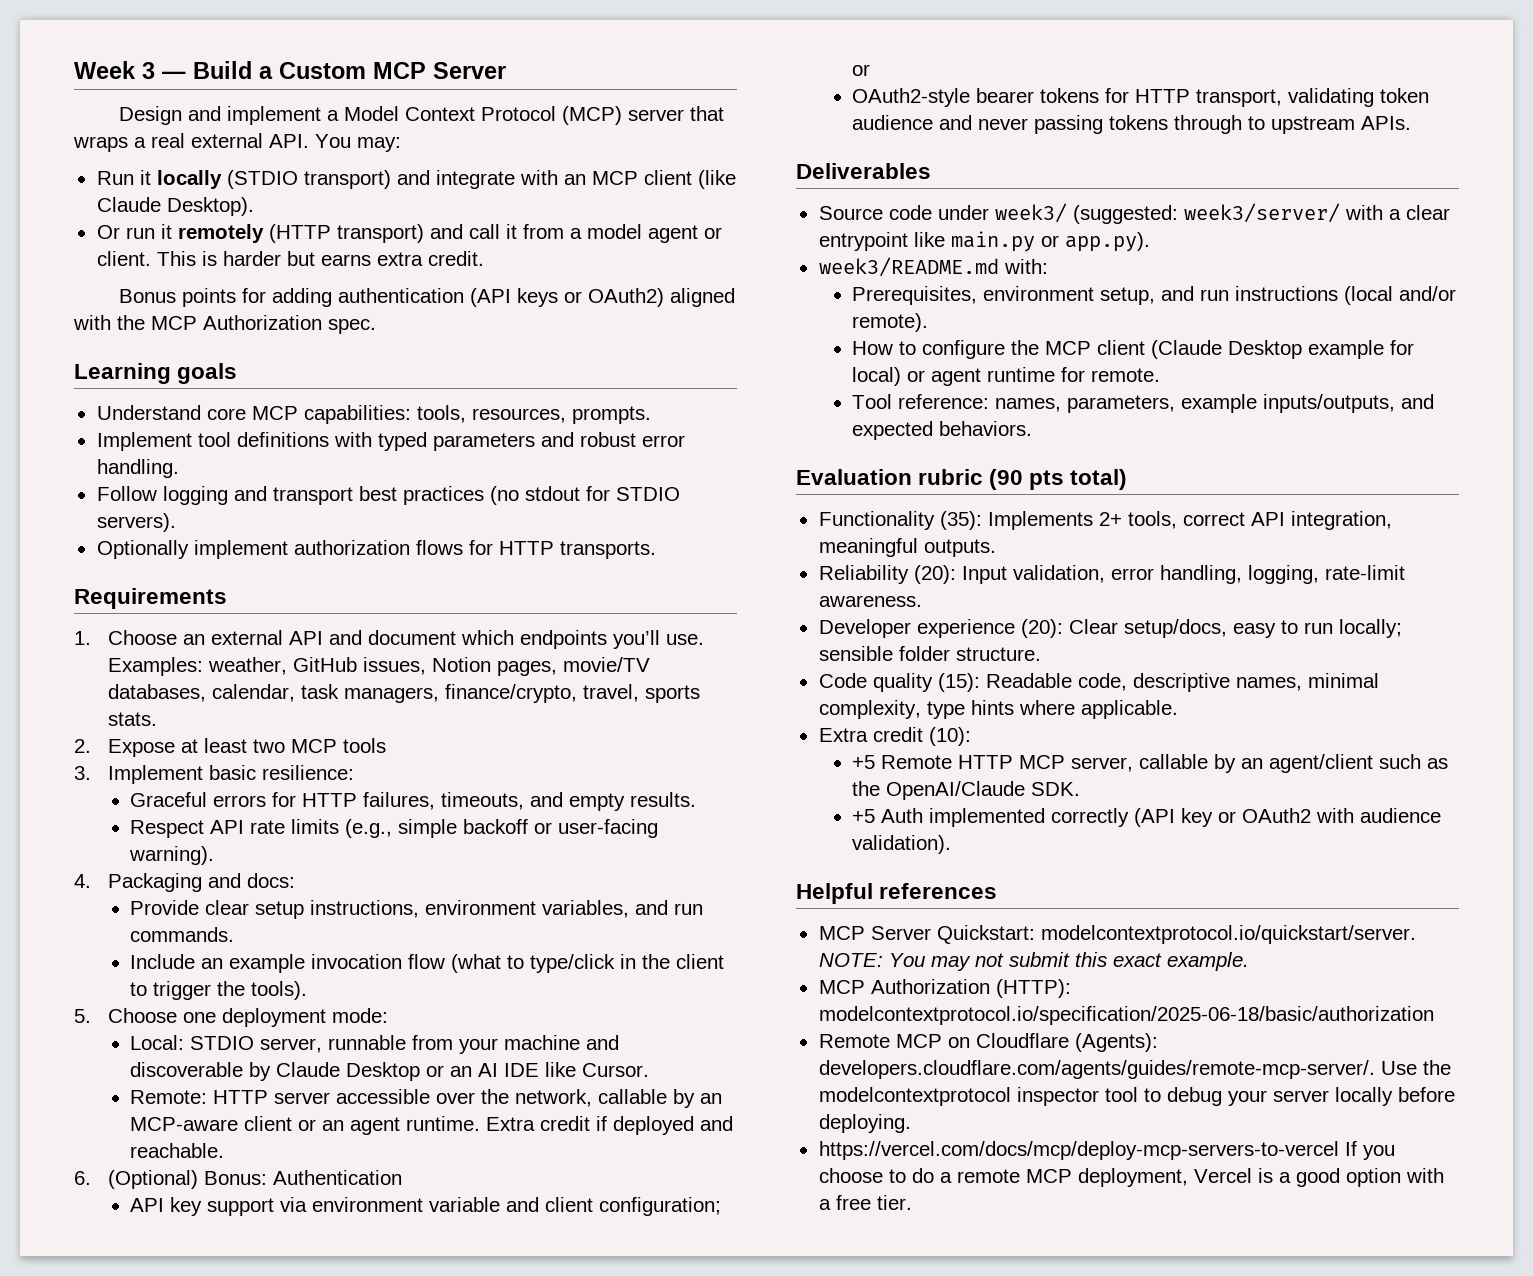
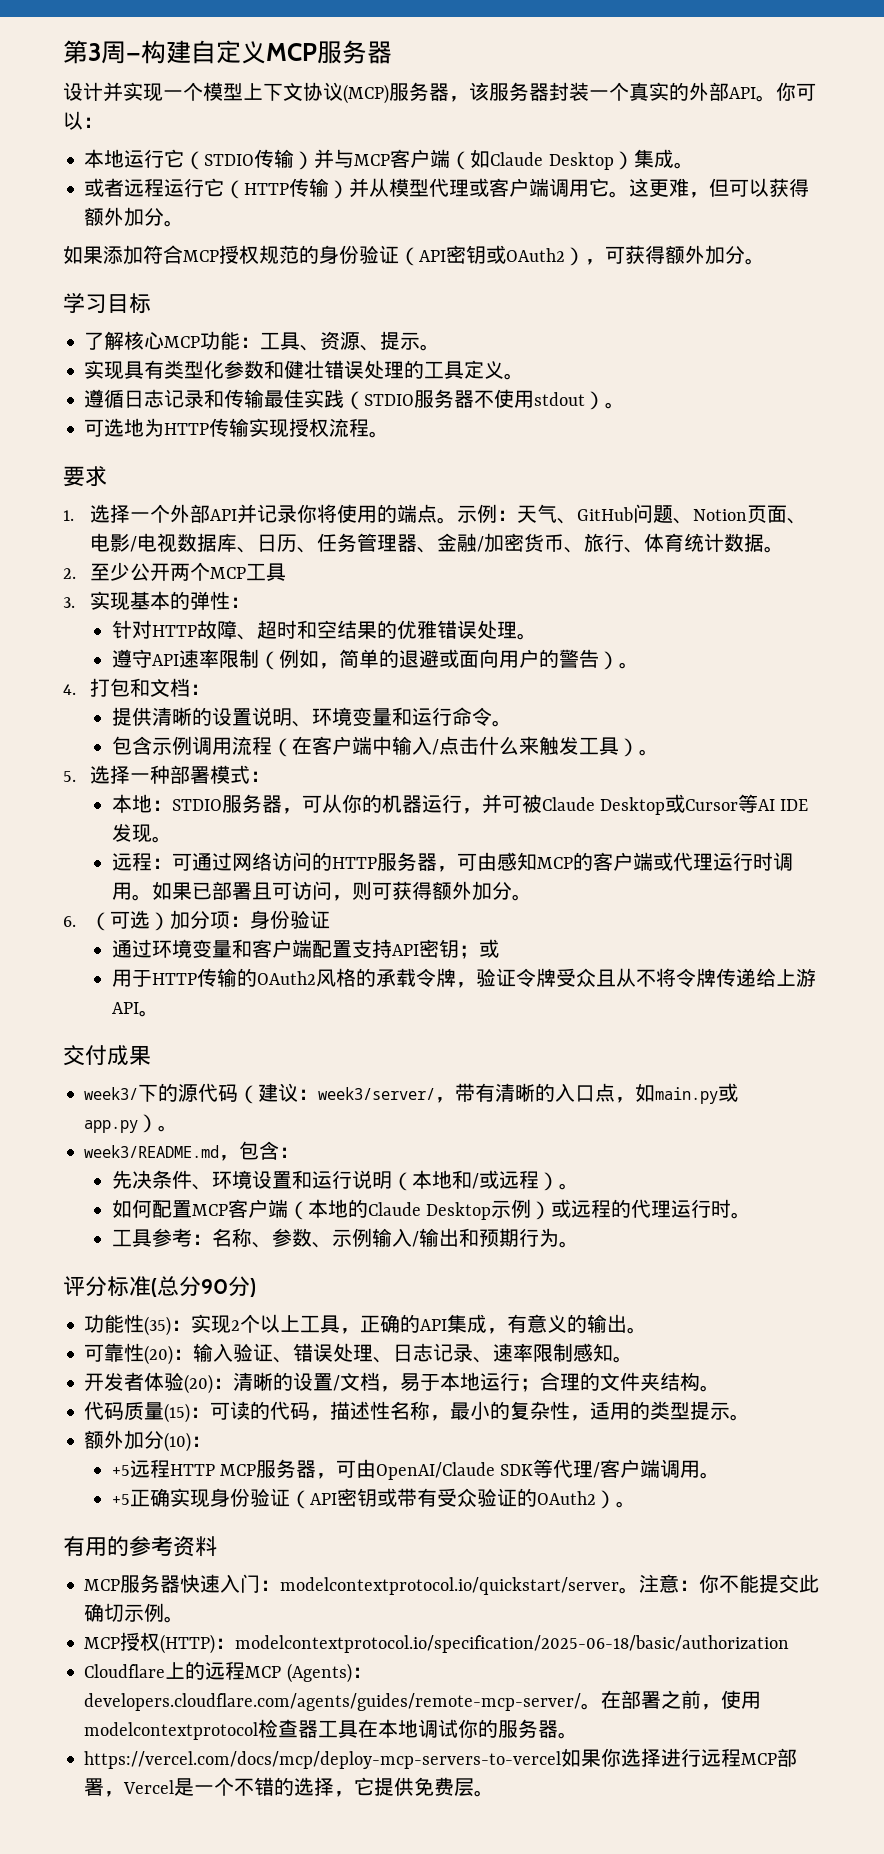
- Week 3 — Build a Custom MCP Server
- Design and implement a Model Context Protocol (MCP) server that wraps a real external API. You may:
- Run it locally (STDIO transport) and integrate with an MCP client (like Claude Desktop).
- Or run it remotely (HTTP transport) and call it from a model agent or client. This is harder but earns extra credit.
- Bonus points for adding authentication (API keys or OAuth2) aligned with the MCP Authorization spec.
- Learning goals
- Understand core MCP capabilities: tools, resources, prompts.
- Implement tool definitions with typed parameters and robust error handling.
- Follow logging and transport best practices (no stdout for STDIO servers).
- Optionally implement authorization flows for HTTP transports.
- Requirements
- 1. Choose an external API and document which endpoints you’ll use. Examples: weather, GitHub issues, Notion pages, movie/TV databases, calendar, task managers, finance/crypto, travel, sports stats.
- 2. Expose at least two MCP tools
- 3. Implement basic resilience:
- Graceful errors for HTTP failures, timeouts, and empty results.
- Respect API rate limits (e.g., simple backoff or user-facing warning).
- 4. Packaging and docs:
- Provide clear setup instructions, environment variables, and run commands.
- Include an example invocation flow (what to type/click in the client to trigger the tools).
- 5. Choose one deployment mode:
- Local: STDIO server, runnable from your machine and discoverable by Claude Desktop or an AI IDE like Cursor.
- Remote: HTTP server accessible over the network, callable by an MCP-aware client or an agent runtime. Extra credit if deployed and reachable.
- 6. (Optional) Bonus: Authentication
- API key support via environment variable and client configuration; or
- OAuth2-style bearer tokens for HTTP transport, validating token audience and never passing tokens through to upstream APIs.
- Deliverables
- Source code under week3/ (suggested: week3/server/ with a clear entrypoint like main.py or app.py).
- week3/README.md with:
- Prerequisites, environment setup, and run instructions (local and/or remote).
- How to configure the MCP client (Claude Desktop example for local) or agent runtime for remote.
- Tool reference: names, parameters, example inputs/outputs, and expected behaviors.
- Evaluation rubric (90 pts total)
- Functionality (35): Implements 2+ tools, correct API integration, meaningful outputs.
- Reliability (20): Input validation, error handling, logging, rate-limit awareness.
- Developer experience (20): Clear setup/docs, easy to run locally; sensible folder structure.
- Code quality (15): Readable code, descriptive names, minimal complexity, type hints where applicable.
- Extra credit (10):
- +5 Remote HTTP MCP server, callable by an agent/client such as the OpenAI/Claude SDK.
- +5 Auth implemented correctly (API key or OAuth2 with audience validation).
- Helpful references
- MCP Server Quickstart: modelcontextprotocol.io/quickstart/server. NOTE: You may not submit this exact example.
- MCP Authorization (HTTP): modelcontextprotocol.io/specification/2025-06-18/basic/authorization
+ 第3周—构建自定义MCP服务器
+ 设计并实现一个模型上下文协议(MCP)服务器，该服务器封装一个真实的外部API。你可以：
+ 本地运行它（STDIO传输）并与MCP客户端（如Claude Desktop）集成。
+ 或者远程运行它（HTTP传输）并从模型代理或客户端调用它。这更难，但可以获得额外加分。
+ 如果添加符合MCP授权规范的身份验证（API密钥或OAuth2），可获得额外加分。
+ 学习目标
+ 了解核心MCP功能：工具、资源、提示。
+ 实现具有类型化参数和健壮错误处理的工具定义。
+ 遵循日志记录和传输最佳实践（STDIO服务器不使用stdout）。
+ 可选地为HTTP传输实现授权流程。
+ 要求
+ 1.选择一个外部API并记录你将使用的端点。示例：天气、GitHub问题、Notion页面、电影/电视数据库、日历、任务管理器、金融/加密货币、旅行、体育统计数据。
+ 2.至少公开两个MCP工具
+ 3.实现基本的弹性：
+ 针对HTTP故障、超时和空结果的优雅错误处理。
+ 遵守API速率限制（例如，简单的退避或面向用户的警告）。
+ 4.打包和文档：
+ 提供清晰的设置说明、环境变量和运行命令。
+ 包含示例调用流程（在客户端中输入/点击什么来触发工具）。
+ 5.选择一种部署模式：
+ 本地：STDIO服务器，可从你的机器运行，并可被Claude Desktop或Cursor等AI IDE发现。
+ 远程：可通过网络访问的HTTP服务器，可由感知MCP的客户端或代理运行时调用。如果已部署且可访问，则可获得额外加分。
+ 6.（可选）加分项：身份验证
+ 通过环境变量和客户端配置支持API密钥；或
+ 用于HTTP传输的OAuth2风格的承载令牌，验证令牌受众且从不将令牌传递给上游API。
+ 交付成果
+ week3/下的源代码（建议：week3/server/，带有清晰的入口点，如main.py或app.py）。
+ week3/README.md，包含：
+ 先决条件、环境设置和运行说明（本地和/或远程）。
+ 如何配置MCP客户端（本地的Claude Desktop示例）或远程的代理运行时。
+ 工具参考：名称、参数、示例输入/输出和预期行为。
+ 评分标准(总分90分)
+ 功能性(35)：实现2个以上工具，正确的API集成，有意义的输出。
+ 可靠性(20)：输入验证、错误处理、日志记录、速率限制感知。
+ 开发者体验(20)：清晰的设置/文档，易于本地运行；合理的文件夹结构。
+ 代码质量(15)：可读的代码，描述性名称，最小的复杂性，适用的类型提示。
+ 额外加分(10)：
+ +5远程HTTP MCP服务器，可由OpenAI/Claude SDK等代理/客户端调用。
+ +5正确实现身份验证（API密钥或带有受众验证的OAuth2）。
+ 有用的参考资料
+ MCP服务器快速入门：modelcontextprotocol.io/quickstart/server。注意：你不能提交此确切示例。
+ MCP授权(HTTP)：modelcontextprotocol.io/specification/2025-06-18/basic/authorization
- Remote MCP on Cloudflare (Agents): developers.cloudflare.com/agents/guides/remote-mcp-server/. Use the modelcontextprotocol inspector tool to debug your server locally before deploying.
- https://vercel.com/docs/mcp/deploy-mcp-servers-to-vercel If you choose to do a remote MCP deployment, Vercel is a good option with a free tier.
+ Cloudflare上的远程MCP (Agents)：developers.cloudflare.com/agents/guides/remote-mcp-server/。在部署之前，使用modelcontextprotocol检查器工具在本地调试你的服务器。
+ https://vercel.com/docs/mcp/deploy-mcp-servers-to-vercel如果你选择进行远程MCP部署，Vercel是一个不错的选择，它提供免费层。

